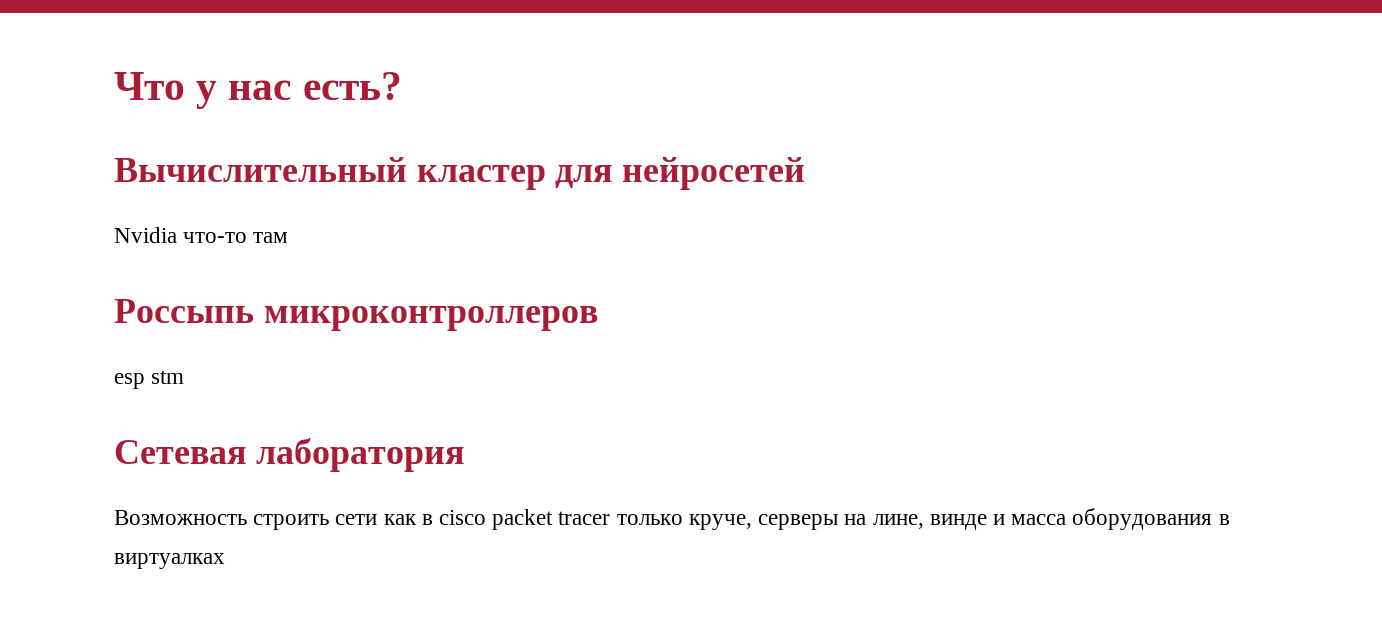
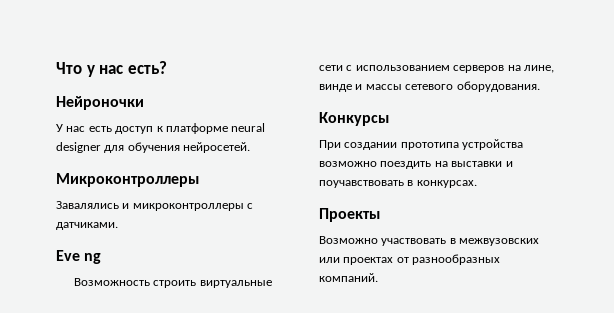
- Вычислительный кластер для нейросетей
- Nvidia что-то там
- Россыпь микроконтроллеров
- esp stm
- Сетевая лаборатория
- Возможность строить сети как в cisco packet tracer только круче, серверы на лине, винде и масса оборудования в виртуалках
+ Нейроночки
+ У нас есть доступ к платформе neural designer для обучения нейросетей.
+ Микроконтроллеры
+ Завалялись и микроконтроллеры с датчиками.
+ Eve ng
+ Возможность строить виртуальные сети с использованием серверов на лине, винде и массы сетевого оборудования.
+ Конкурсы
+ При создании прототипа устройства возможно поездить на выставки и поучавствовать в конкурсах.
+ Проекты
+ Возможно участвовать в межвузовских или проектах от разнообразных компаний.

